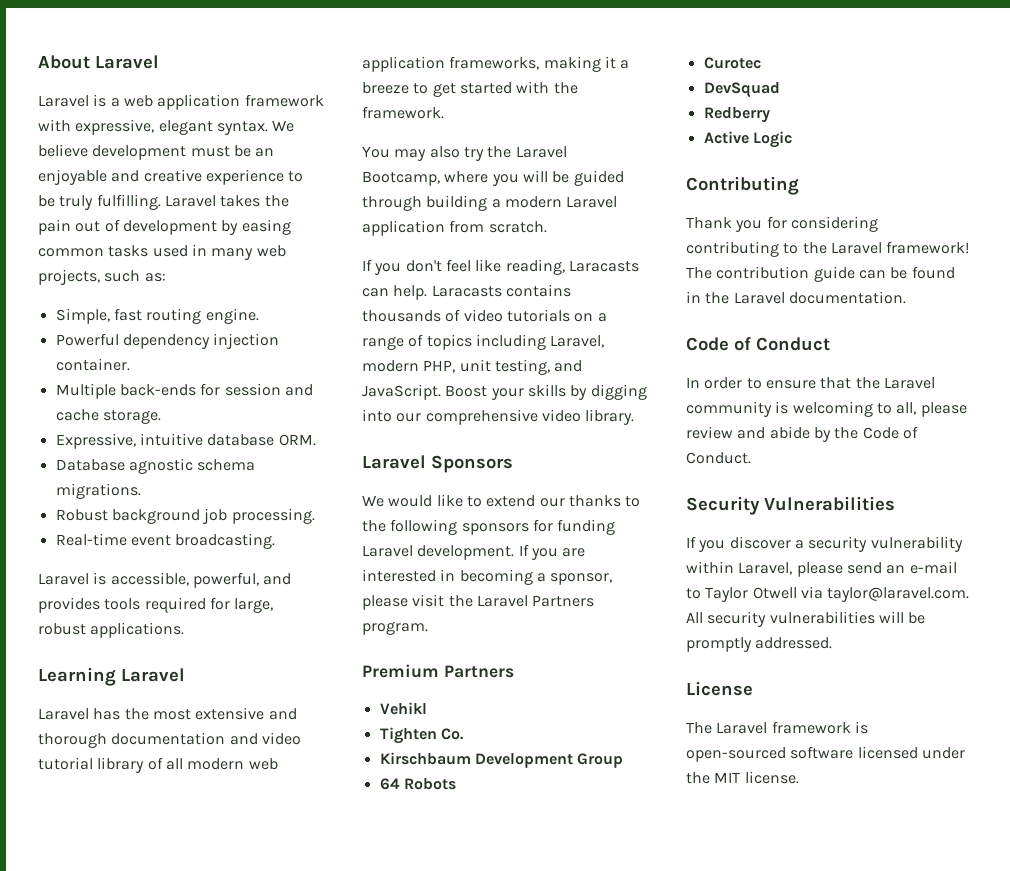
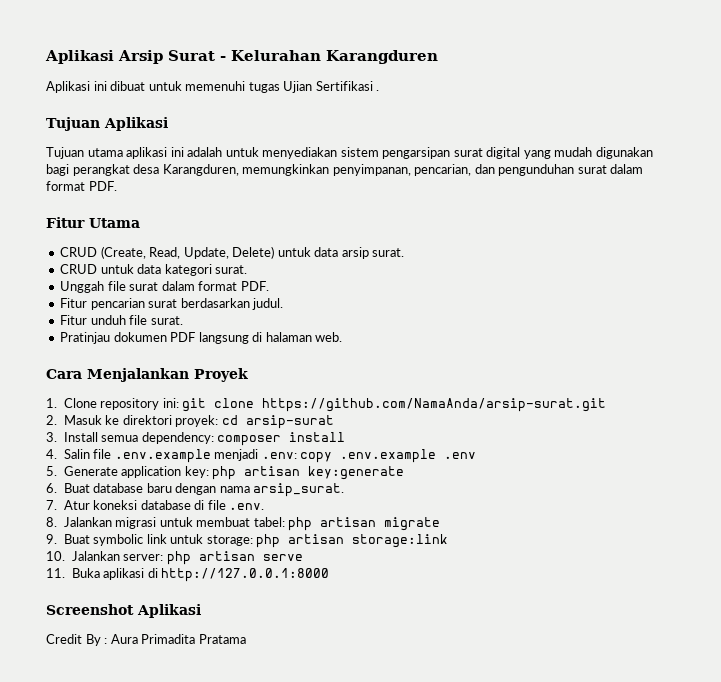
- About Laravel
- Laravel is a web application framework with expressive, elegant syntax. We believe development must be an enjoyable and creative experience to be truly fulfilling. Laravel takes the pain out of development by easing common tasks used in many web projects, such as:
- Simple, fast routing engine.
- Powerful dependency injection container.
- Multiple back-ends for session and cache storage.
- Expressive, intuitive database ORM.
- Database agnostic schema migrations.
- Robust background job processing.
- Real-time event broadcasting.
- Laravel is accessible, powerful, and provides tools required for large, robust applications.
- Learning Laravel
- Laravel has the most extensive and thorough documentation and video tutorial library of all modern web application frameworks, making it a breeze to get started with the framework.
- You may also try the Laravel Bootcamp, where you will be guided through building a modern Laravel application from scratch.
- If you don't feel like reading, Laracasts can help. Laracasts contains thousands of video tutorials on a range of topics including Laravel, modern PHP, unit testing, and JavaScript. Boost your skills by digging into our comprehensive video library.
- Laravel Sponsors
- We would like to extend our thanks to the following sponsors for funding Laravel development. If you are interested in becoming a sponsor, please visit the Laravel Partners program.
- Premium Partners
- Vehikl
- Tighten Co.
- Kirschbaum Development Group
- 64 Robots
- Curotec
- DevSquad
- Redberry
- Active Logic
- Contributing
- Thank you for considering contributing to the Laravel framework! The contribution guide can be found in the Laravel documentation.
- Code of Conduct
- In order to ensure that the Laravel community is welcoming to all, please review and abide by the Code of Conduct.
- Security Vulnerabilities
- If you discover a security vulnerability within Laravel, please send an e-mail to Taylor Otwell via taylor@laravel.com. All security vulnerabilities will be promptly addressed.
- License
- The Laravel framework is open-sourced software licensed under the MIT license.
+ Aplikasi Arsip Surat - Kelurahan Karangduren
+ Aplikasi ini dibuat untuk memenuhi tugas Ujian Sertifikasi .
+ Tujuan Aplikasi
+ Tujuan utama aplikasi ini adalah untuk menyediakan sistem pengarsipan surat digital yang mudah digunakan bagi perangkat desa Karangduren, memungkinkan penyimpanan, pencarian, dan pengunduhan surat dalam format PDF.
+ Fitur Utama
+ CRUD (Create, Read, Update, Delete) untuk data arsip surat.
+ CRUD untuk data kategori surat.
+ Unggah file surat dalam format PDF.
+ Fitur pencarian surat berdasarkan judul.
+ Fitur unduh file surat.
+ Pratinjau dokumen PDF langsung di halaman web.
+ Cara Menjalankan Proyek
+ 1. Clone repository ini: git clone https://github.com/NamaAnda/arsip-surat.git
+ 2. Masuk ke direktori proyek: cd arsip-surat
+ 3. Install semua dependency: composer install
+ 4. Salin file .env.example menjadi .env: copy .env.example .env
+ 5. Generate application key: php artisan key:generate
+ 6. Buat database baru dengan nama arsip_surat.
+ 7. Atur koneksi database di file .env.
+ 8. Jalankan migrasi untuk membuat tabel: php artisan migrate
+ 9. Buat symbolic link untuk storage: php artisan storage:link
+ 10. Jalankan server: php artisan serve
+ 11. Buka aplikasi di http://127.0.0.1:8000
+ Screenshot Aplikasi
+ Credit By : Aura Primadita Pratama

